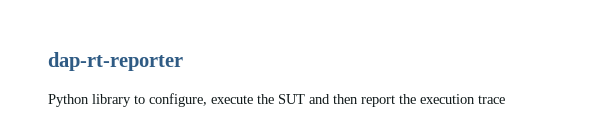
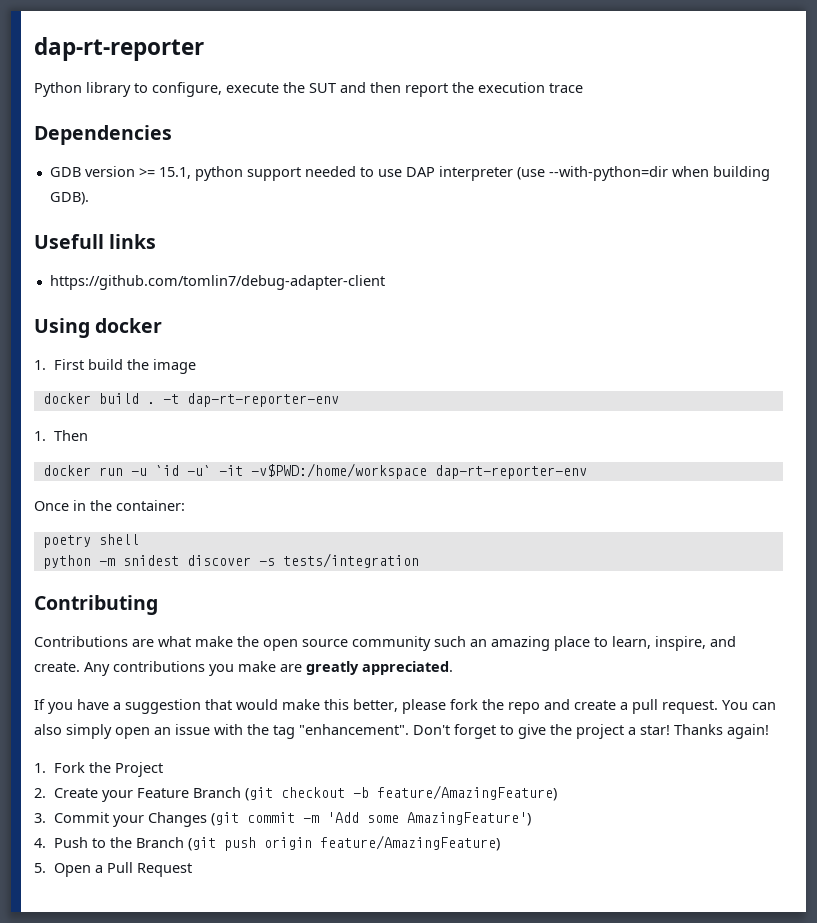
+ Dependencies
+ GDB version >= 15.1, python support needed to use DAP interpreter (use --with-python=dir when building GDB).
+ Usefull links
+ https://github.com/tomlin7/debug-adapter-client
+ Using docker
+ 1. First build the image
+ docker build . -t dap-rt-reporter-env
+ 1. Then
+ docker run -u `id -u` -it -v$PWD:/home/workspace dap-rt-reporter-env
+ Once in the container:
+ poetry shell
+ python -m snidest discover -s tests/integration
+ Contributing
+ Contributions are what make the open source community such an amazing place to learn, inspire, and create. Any contributions you make are greatly appreciated.
+ If you have a suggestion that would make this better, please fork the repo and create a pull request. You can also simply open an issue with the tag "enhancement". Don't forget to give the project a star! Thanks again!
+ 1. Fork the Project
+ 2. Create your Feature Branch (git checkout -b feature/AmazingFeature)
+ 3. Commit your Changes (git commit -m 'Add some AmazingFeature')
+ 4. Push to the Branch (git push origin feature/AmazingFeature)
+ 5. Open a Pull Request

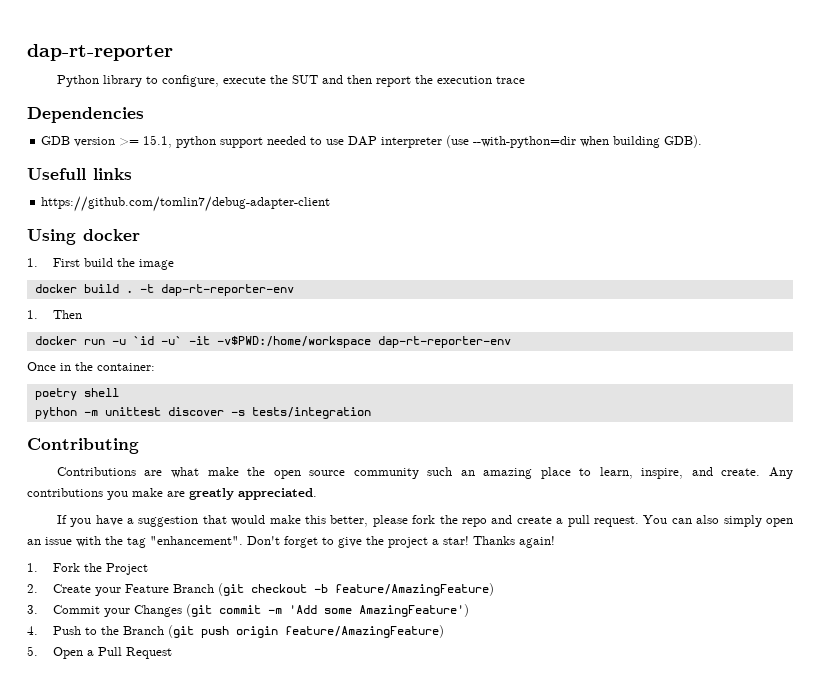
- python -m snidest discover -s tests/integration
+ python -m unittest discover -s tests/integration

